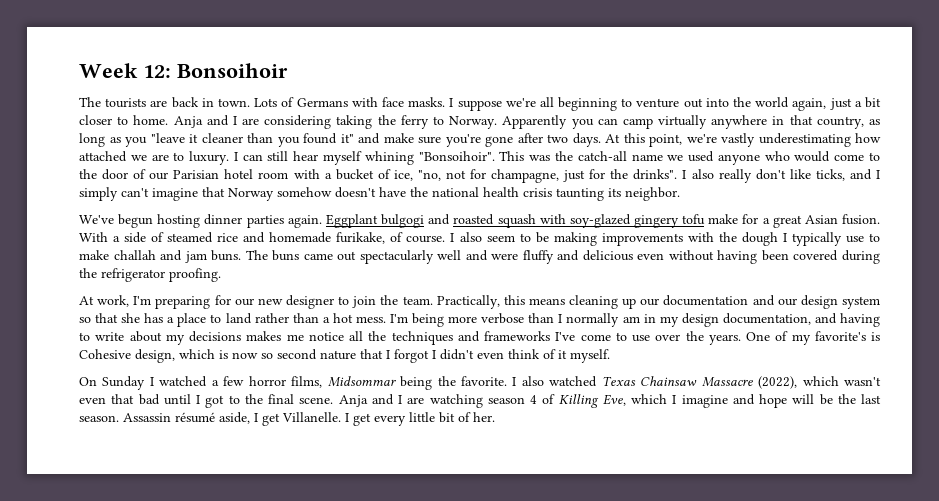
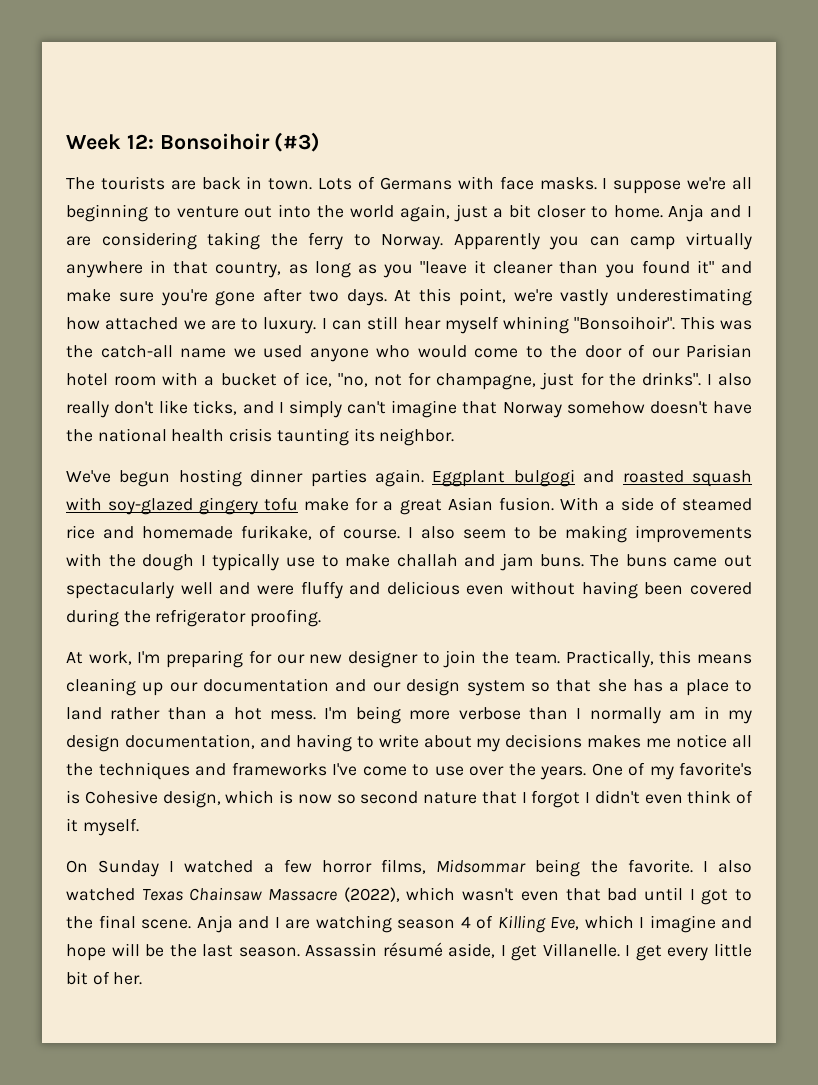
- Week 12: Bonsoihoir
+ Week 12: Bonsoihoir (#3)

